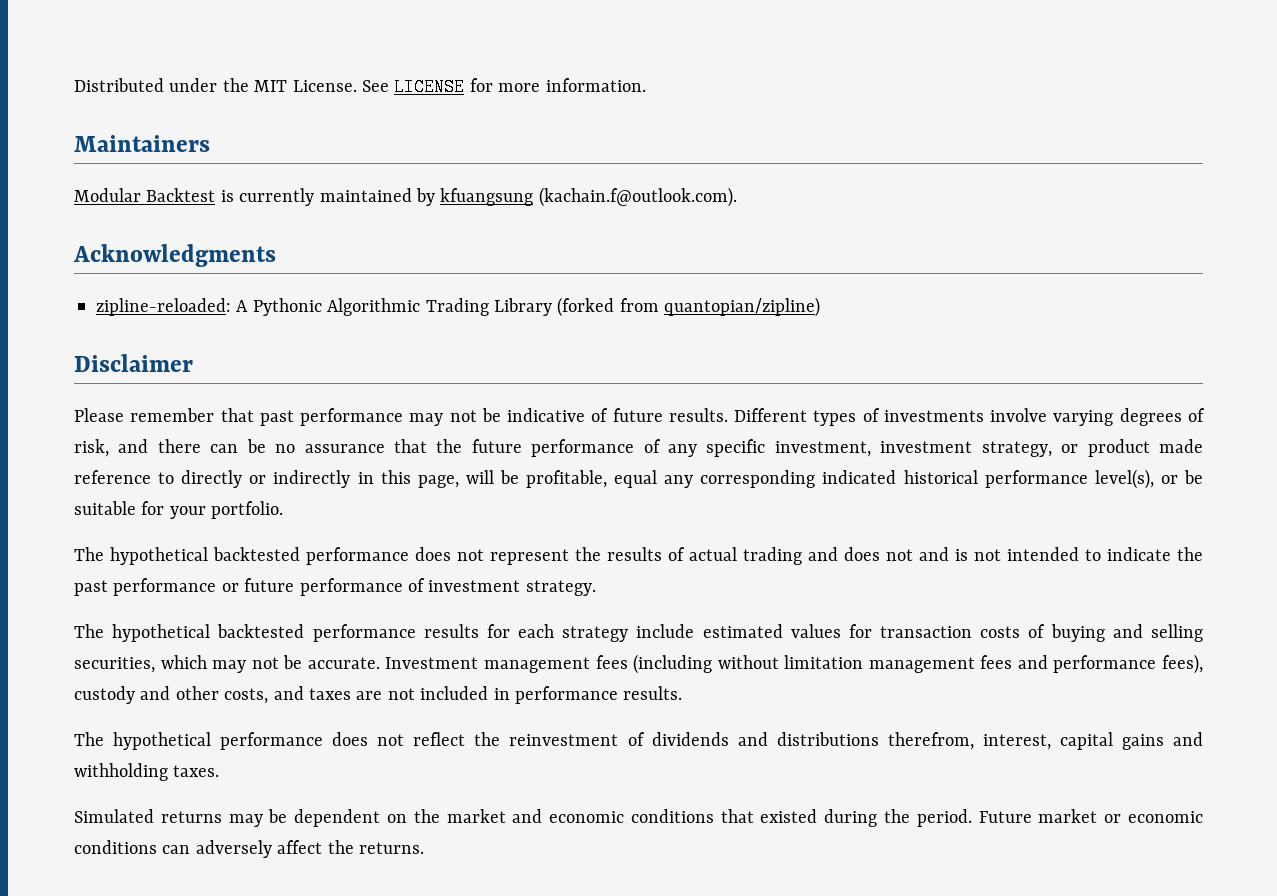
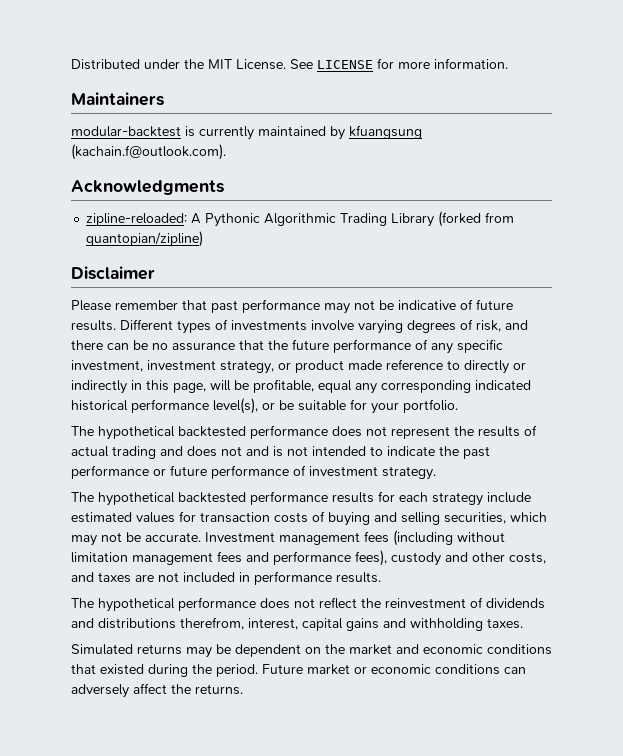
- Modular Backtest is currently maintained by kfuangsung (kachain.f@outlook.com).
+ modular-backtest is currently maintained by kfuangsung (kachain.f@outlook.com).

